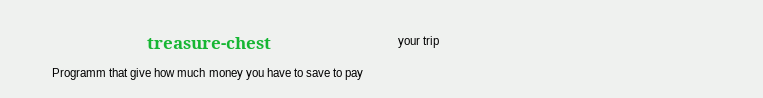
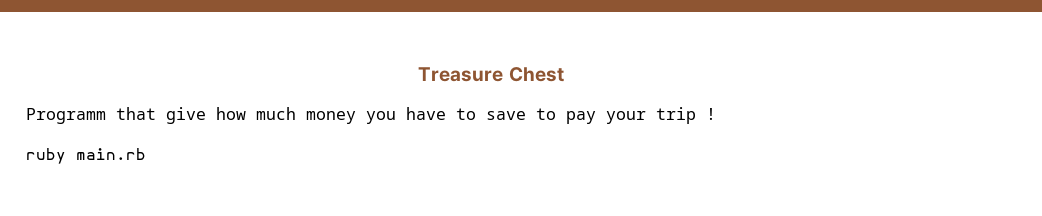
- treasure-chest
+ Treasure Chest
- Programm that give how much money you have to save to pay your trip
+ Programm that give how much money you have to save to pay your trip !
+ ruby main.rb

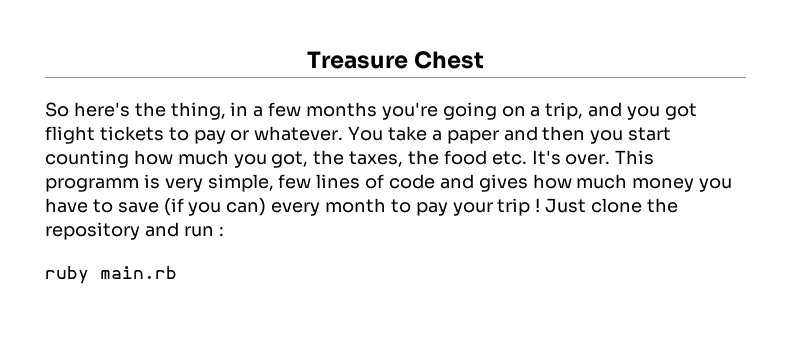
- Programm that give how much money you have to save to pay your trip !
+ So here's the thing, in a few months you're going on a trip, and you got flight tickets to pay or whatever. You take a paper and then you start counting how much you got, the taxes, the food etc. It's over. This programm is very simple, few lines of code and gives how much money you have to save (if you can) every month to pay your trip ! Just clone the repository and run :

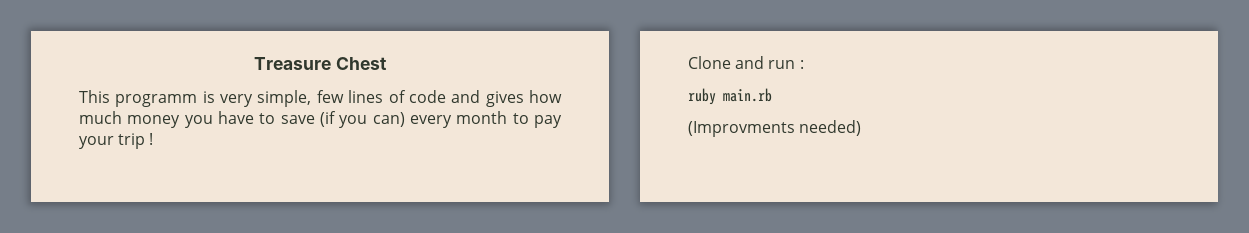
- So here's the thing, in a few months you're going on a trip, and you got flight tickets to pay or whatever. You take a paper and then you start counting how much you got, the taxes, the food etc. It's over. This programm is very simple, few lines of code and gives how much money you have to save (if you can) every month to pay your trip ! Just clone the repository and run :
+ This programm is very simple, few lines of code and gives how much money you have to save (if you can) every month to pay your trip !
+ Clone and run :
+ (Improvments needed)

